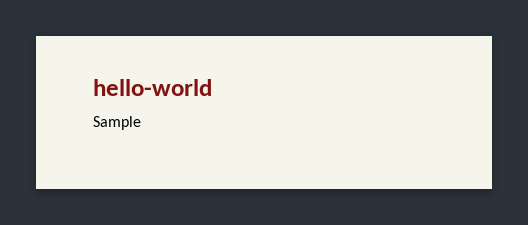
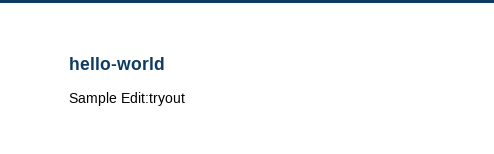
- Sample
+ Sample Edit:tryout

